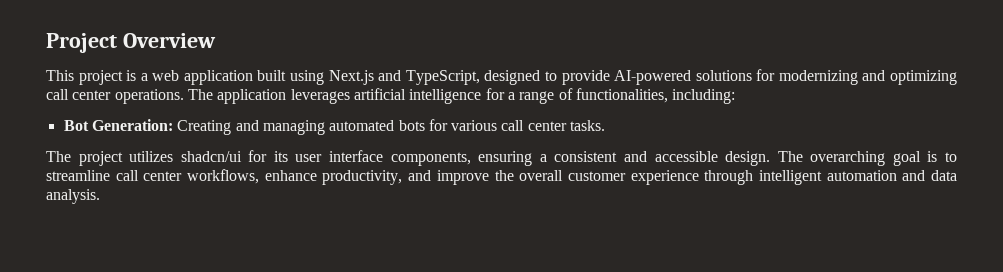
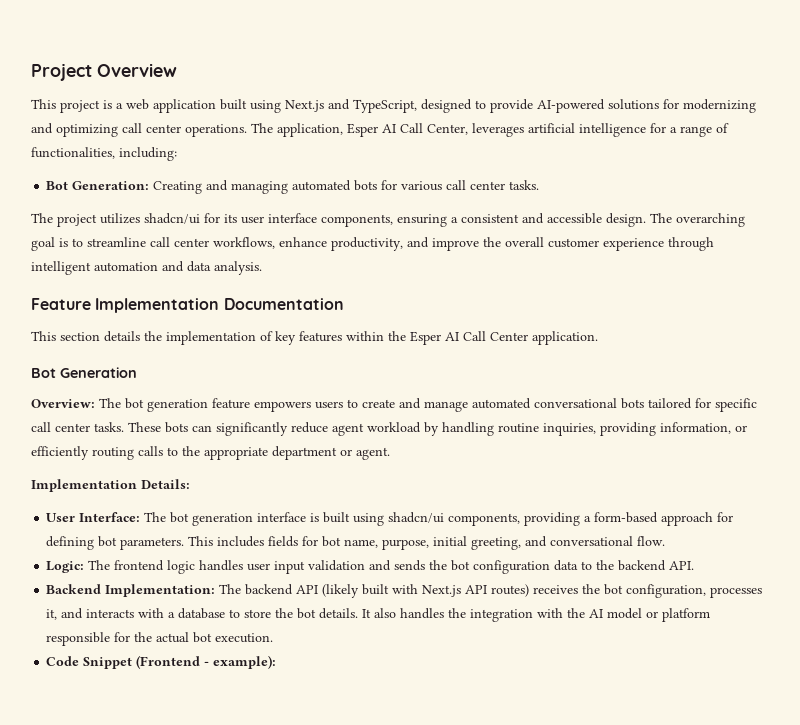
- The application leverages artificial intelligence for a range of functionalities, including:
+ The application, Esper AI Call Center, leverages artificial intelligence for a range of functionalities, including:
+ Feature Implementation Documentation
+ This section details the implementation of key features within the Esper AI Call Center application.
+ Bot Generation
+ Overview: The bot generation feature empowers users to create and manage automated conversational bots tailored for specific call center tasks. These bots can significantly reduce agent workload by handling routine inquiries, providing information, or efficiently routing calls to the appropriate department or agent.
+ Implementation Details:
+ User Interface: The bot generation interface is built using shadcn/ui components, providing a form-based approach for defining bot parameters. This includes fields for bot name, purpose, initial greeting, and conversational flow.
+ Logic: The frontend logic handles user input validation and sends the bot configuration data to the backend API.
+ Backend Implementation: The backend API (likely built with Next.js API routes) receives the bot configuration, processes it, and interacts with a database to store the bot details. It also handles the integration with the AI model or platform responsible for the actual bot execution.
+ Code Snippet (Frontend - example):

